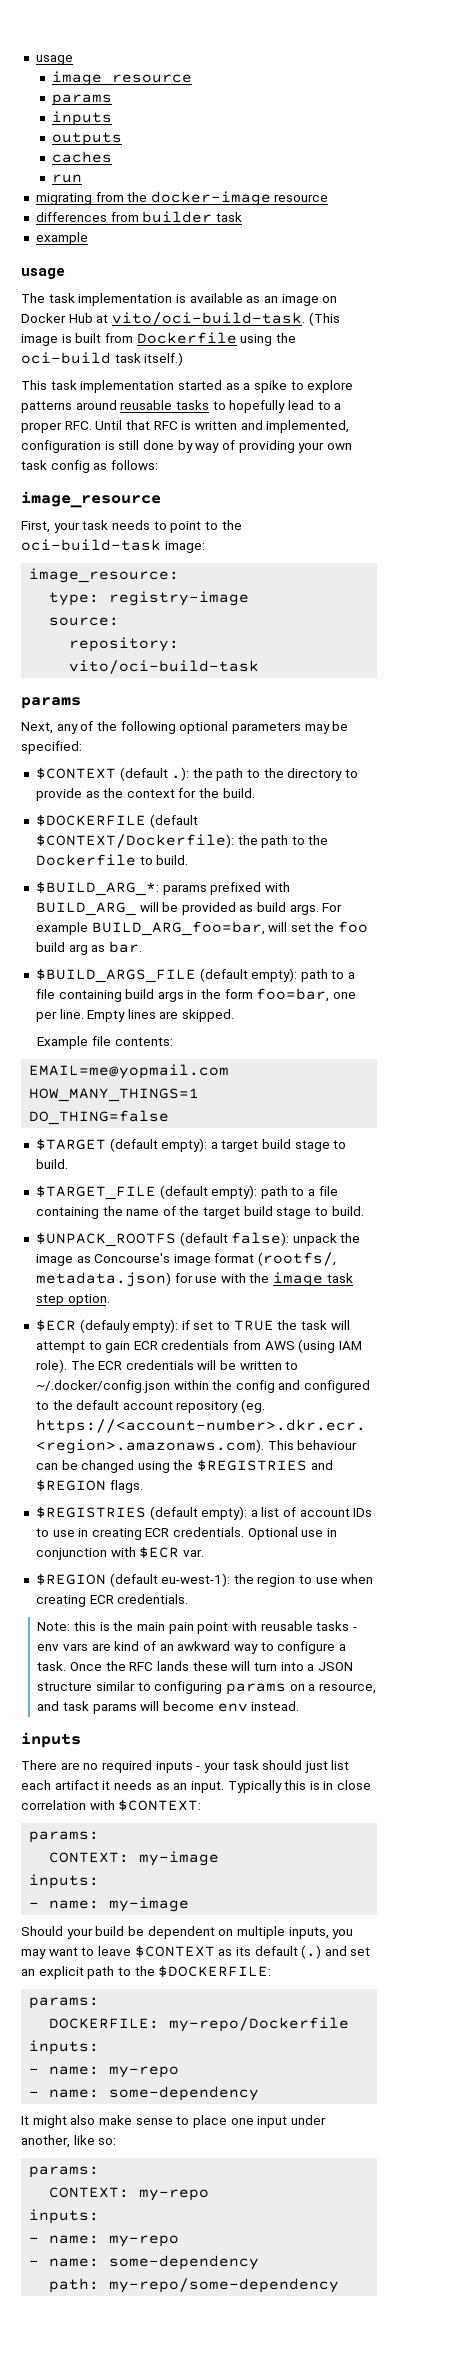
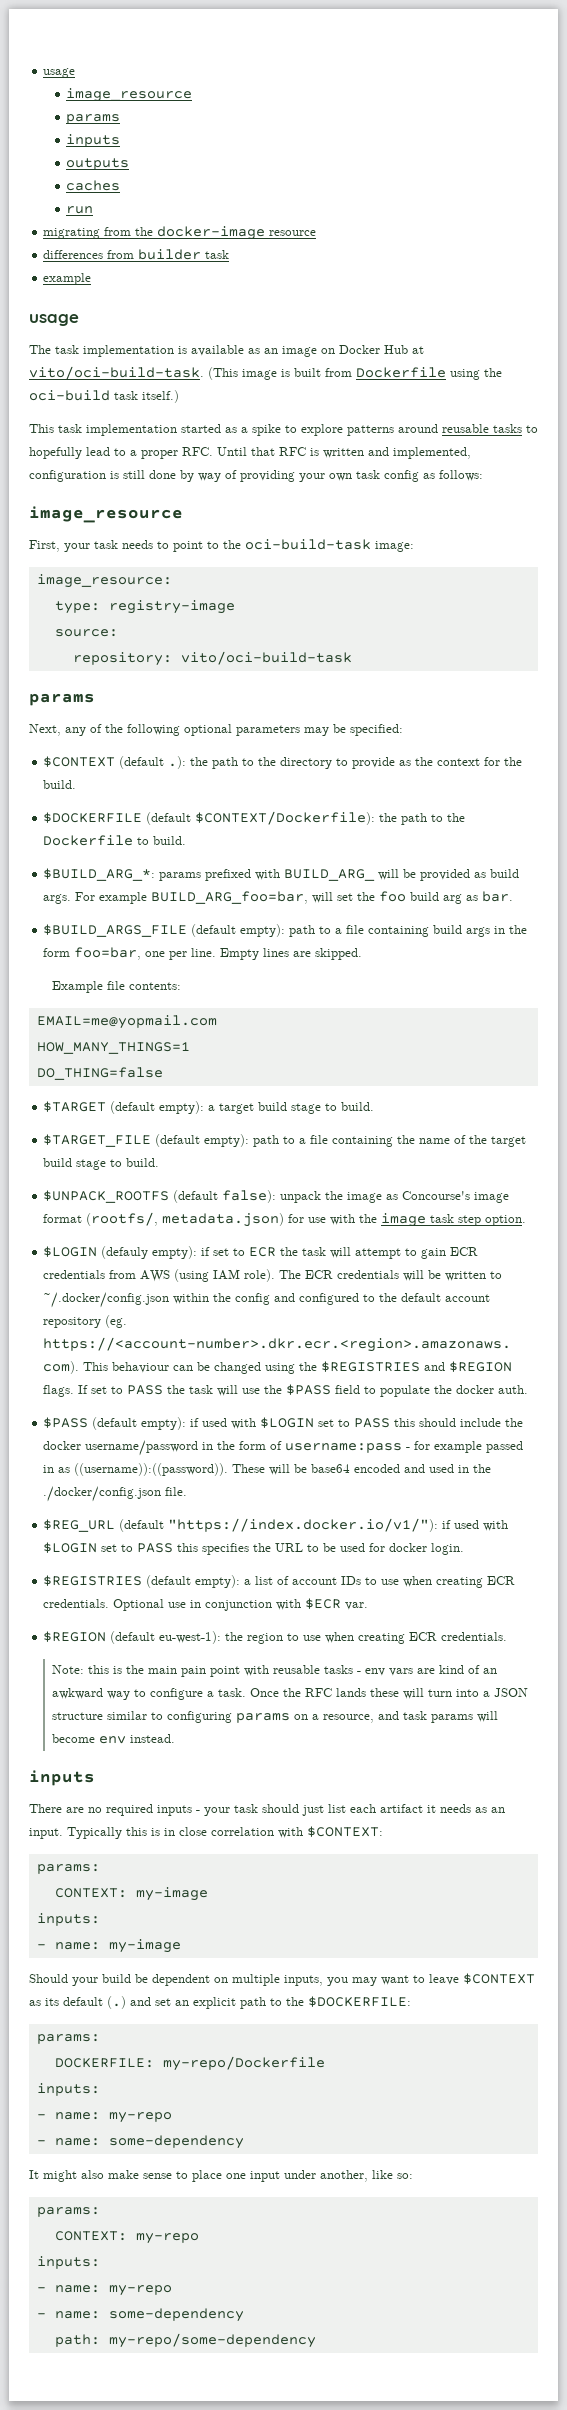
- $ECR (defauly empty): if set to TRUE the task will attempt to gain ECR credentials from AWS (using IAM role).
+ $LOGIN (defauly empty): if set to ECR the task will attempt to gain ECR credentials from AWS (using IAM role).
+ If set to PASS the task will use the $PASS field to populate the docker auth.
+ $PASS (default empty): if used with $LOGIN set to PASS this should include the docker username/password in the form of username:pass - for example passed in as ((username)):((password)). These will be base64 encoded and used in the ./docker/config.json file.
+ $REG_URL (default "https://index.docker.io/v1/"): if used with $LOGIN set to PASS this specifies the URL to be used for docker login.
- $REGISTRIES (default empty): a list of account IDs to use in creating ECR credentials.
+ $REGISTRIES (default empty): a list of account IDs to use when creating ECR credentials.

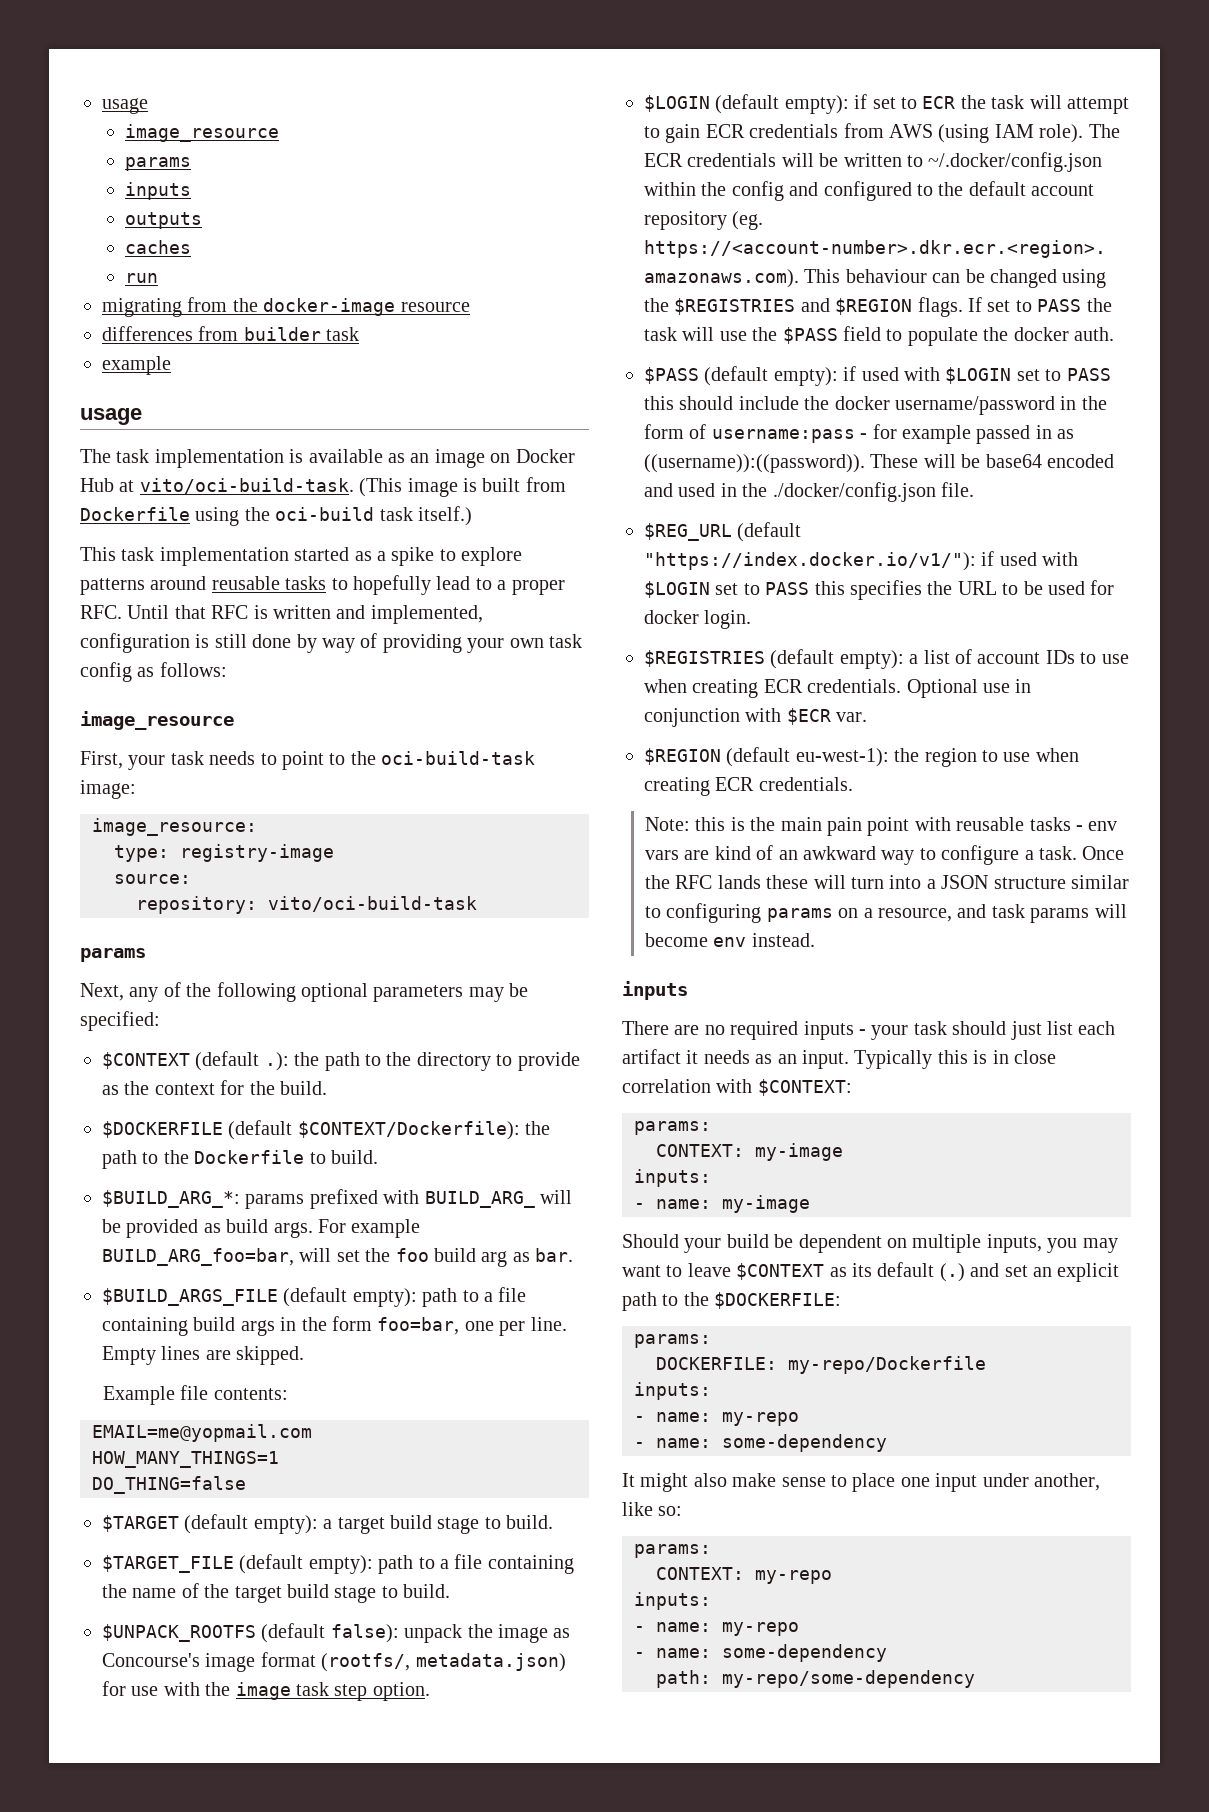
- $LOGIN (defauly empty): if set to ECR the task will attempt to gain ECR credentials from AWS (using IAM role).
+ $LOGIN (default empty): if set to ECR the task will attempt to gain ECR credentials from AWS (using IAM role).

